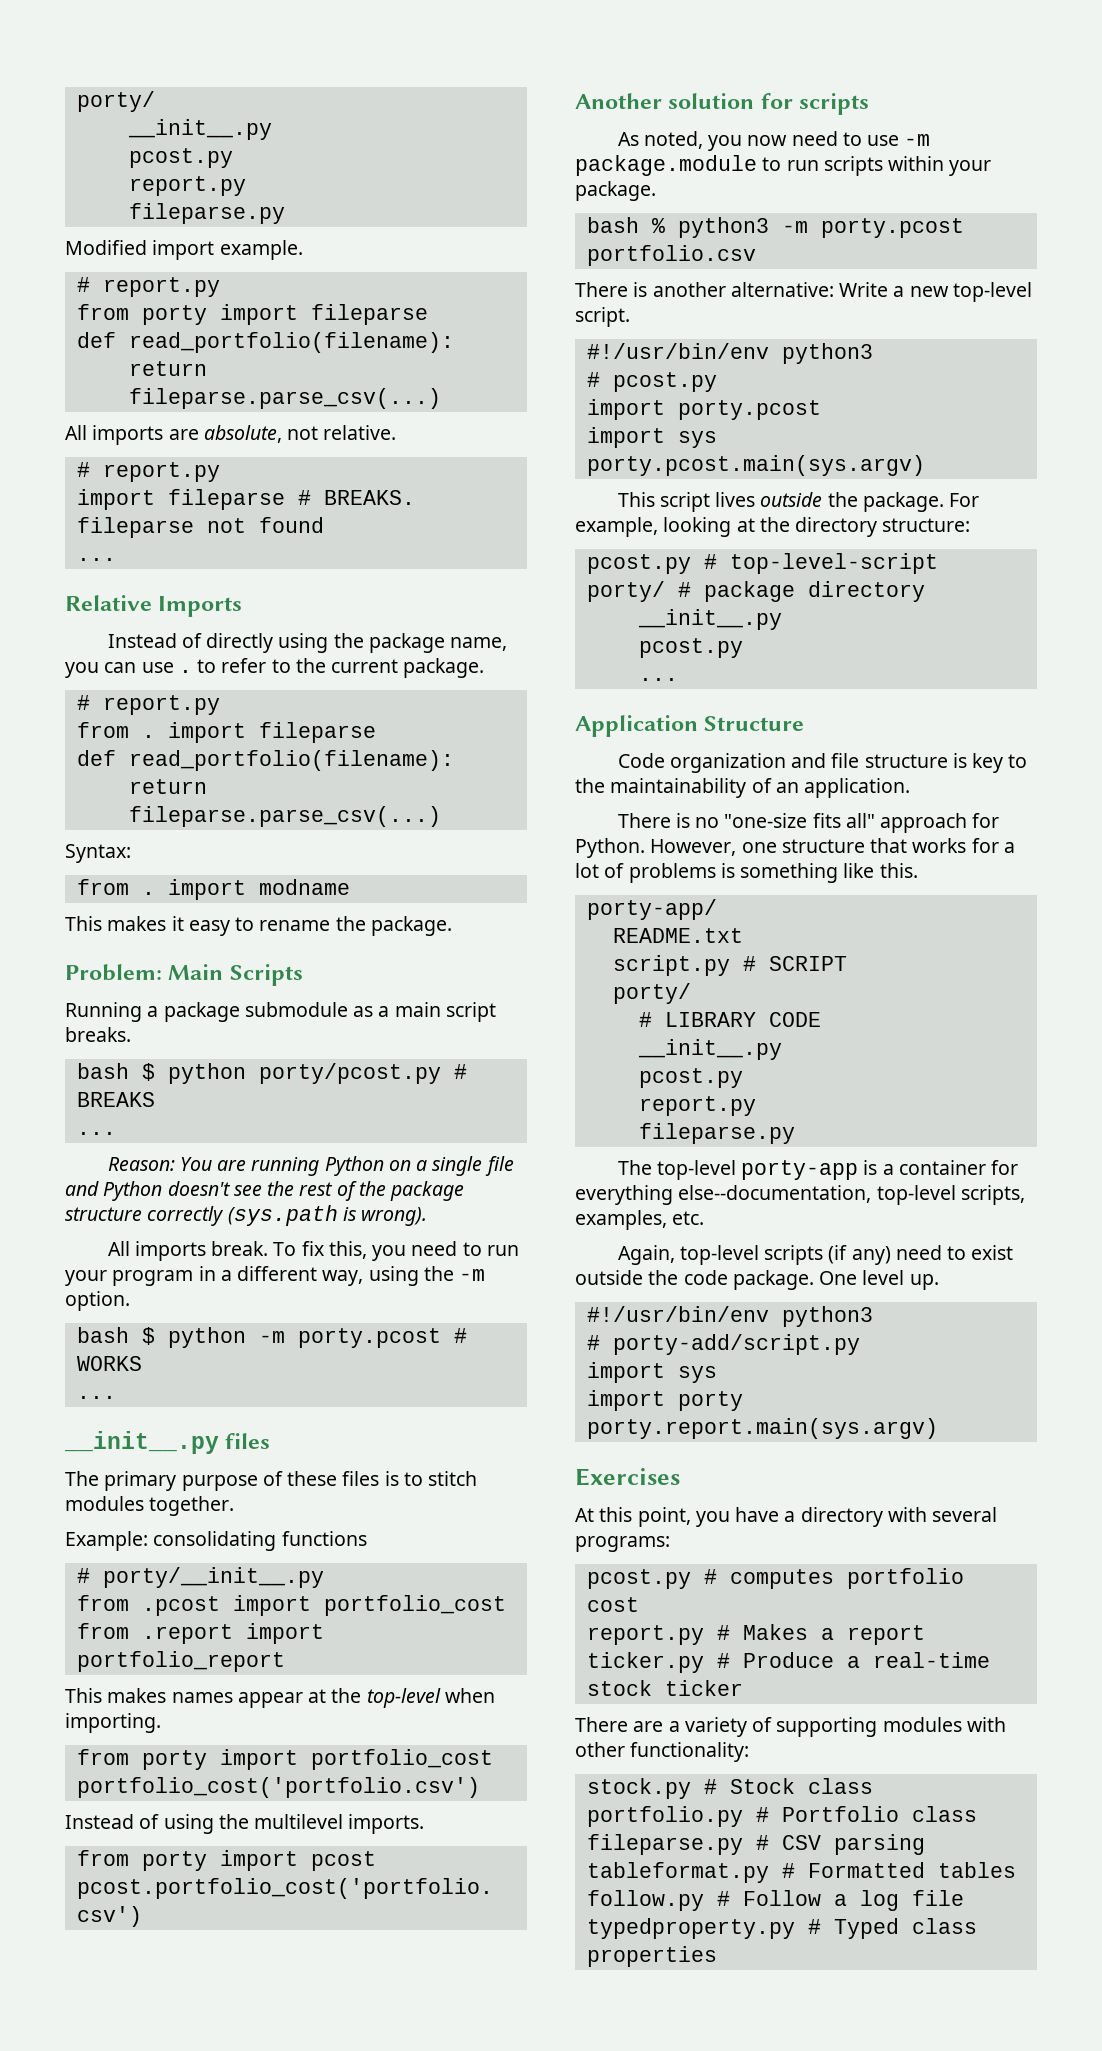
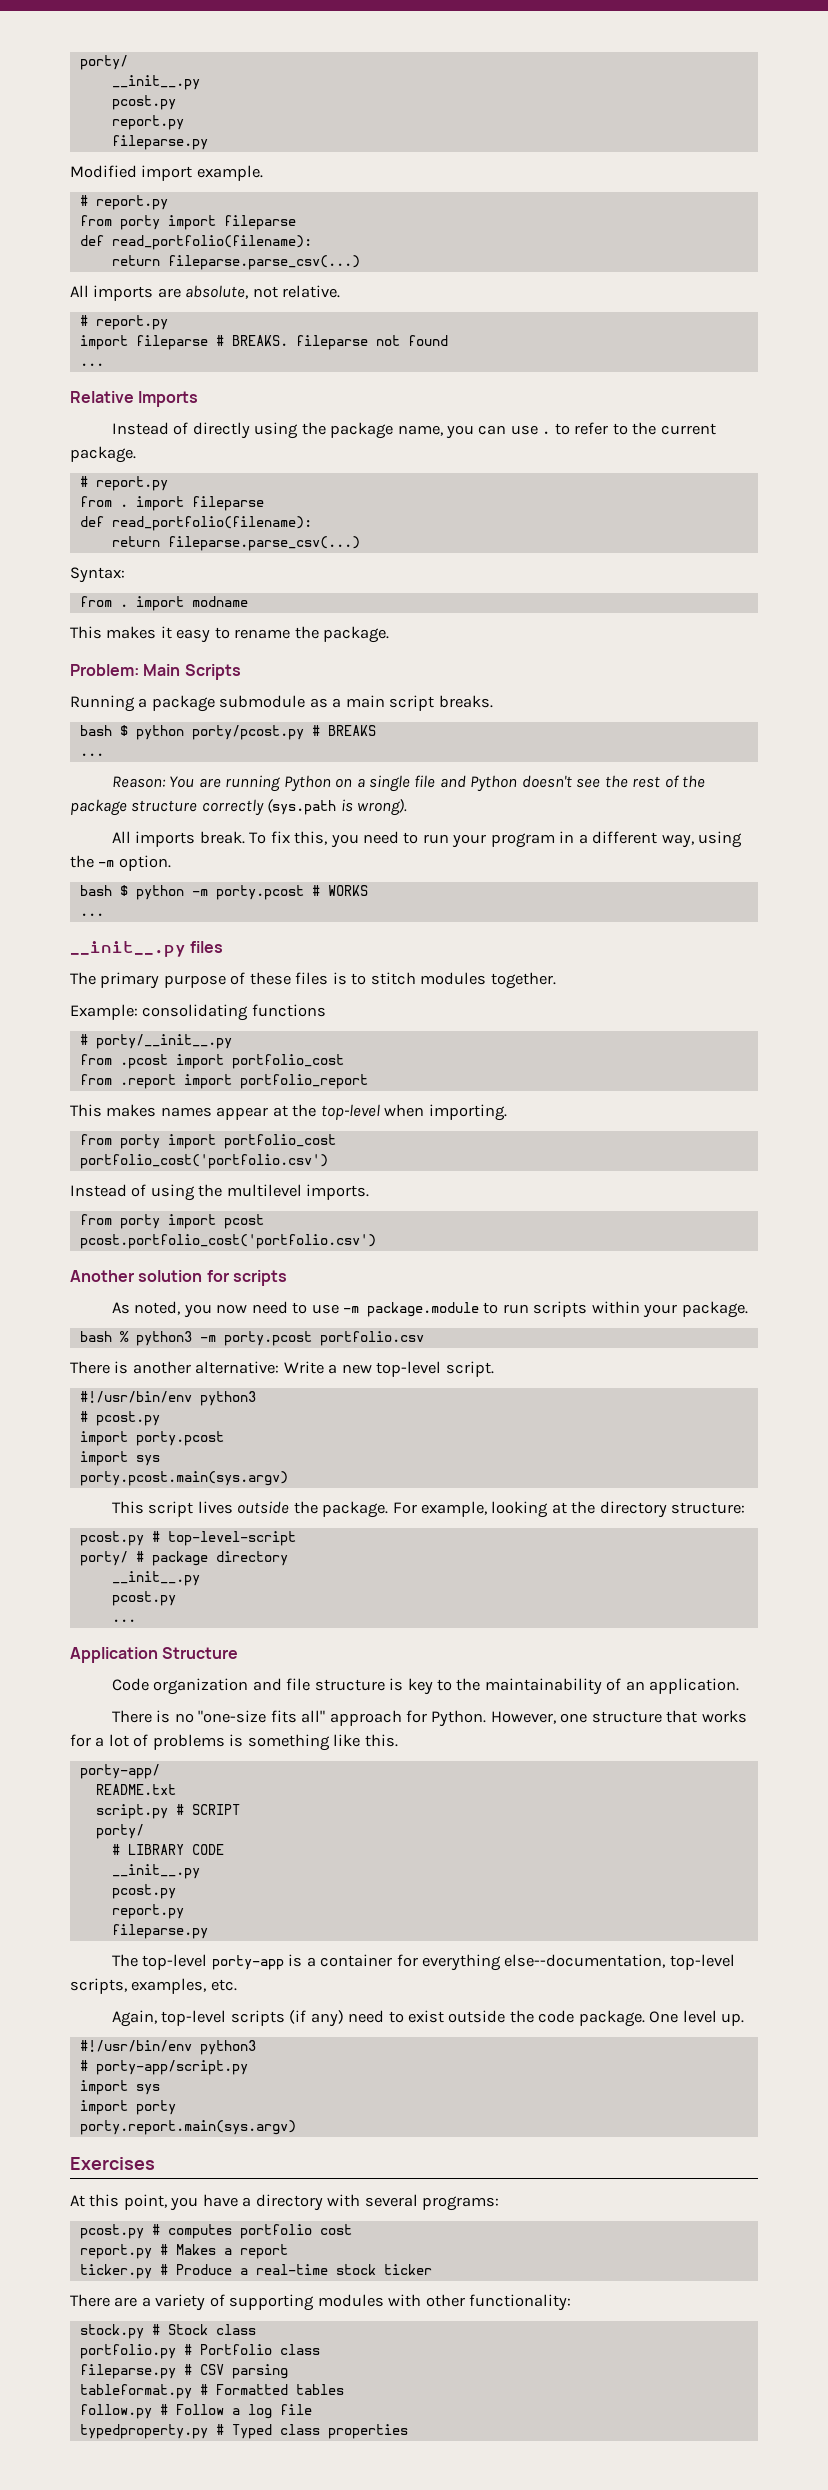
- # porty-add/script.py
+ # porty-app/script.py

